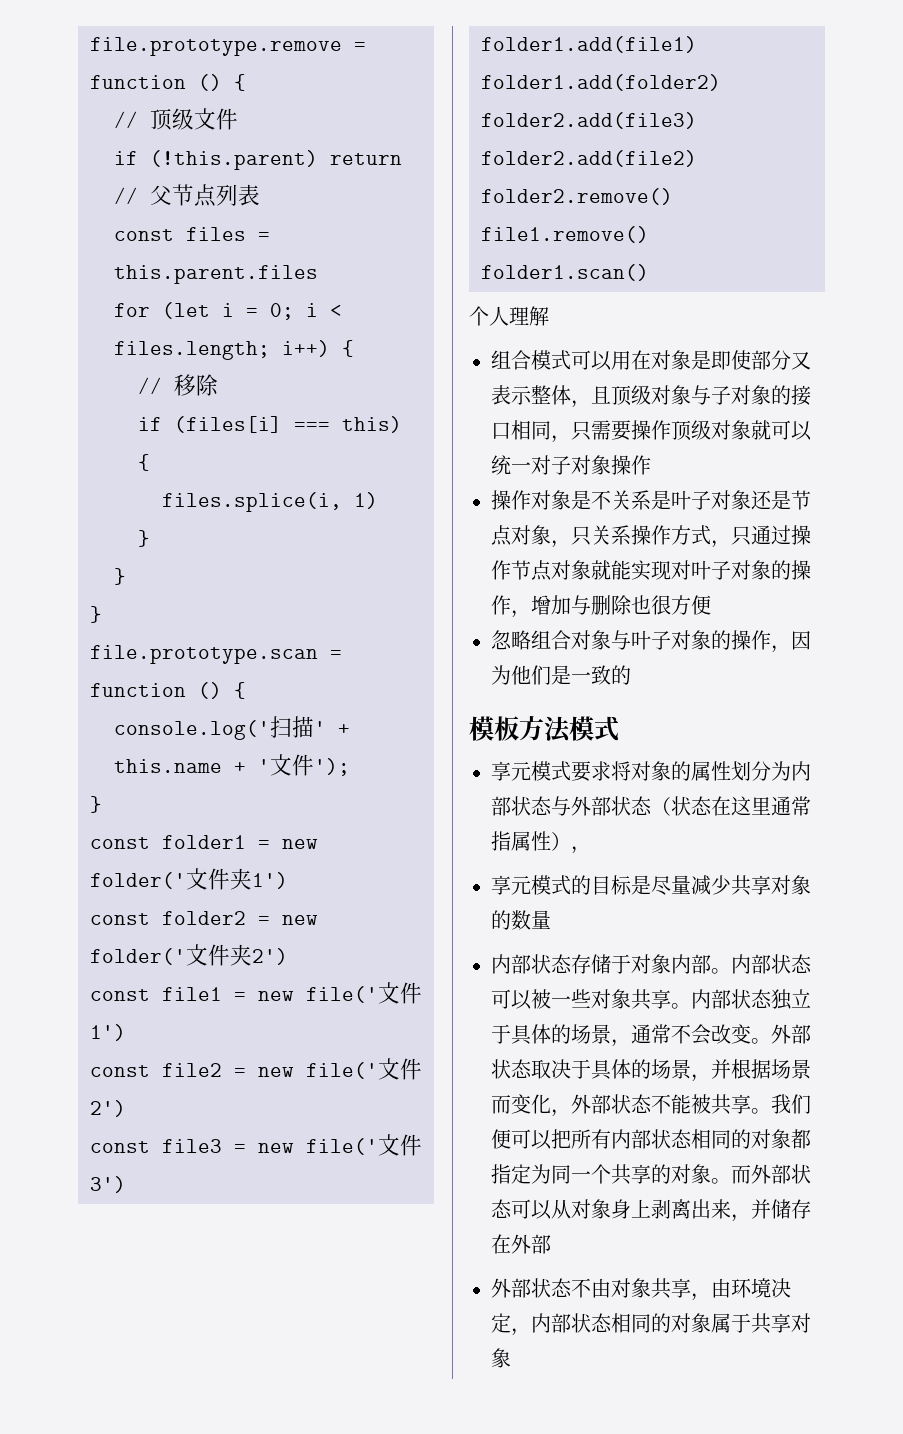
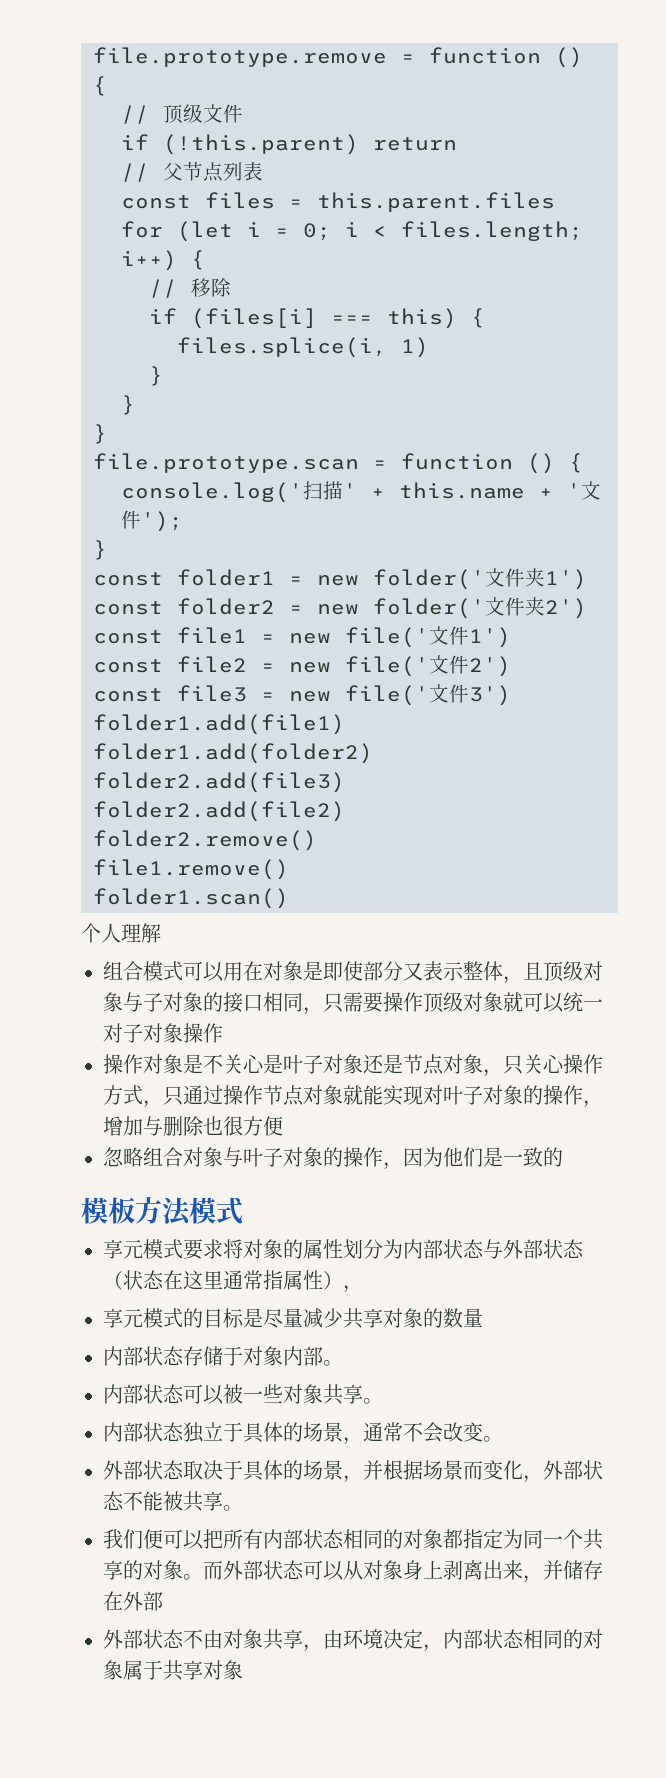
- 操作对象是不关系是叶子对象还是节点对象，只关系操作方式，只通过操作节点对象就能实现对叶子对象的操作，增加与删除也很方便
+ 操作对象是不关心是叶子对象还是节点对象，只关心操作方式，只通过操作节点对象就能实现对叶子对象的操作，增加与删除也很方便
- 内部状态存储于对象内部。内部状态可以被一些对象共享。内部状态独立于具体的场景，通常不会改变。外部状态取决于具体的场景，并根据场景而变化，外部状态不能被共享。我们便可以把所有内部状态相同的对象都指定为同一个共享的对象。
+ 内部状态存储于对象内部。
+ 内部状态可以被一些对象共享。
+ 内部状态独立于具体的场景，通常不会改变。
+ 外部状态取决于具体的场景，并根据场景而变化，外部状态不能被共享。
+ 我们便可以把所有内部状态相同的对象都指定为同一个共享的对象。

